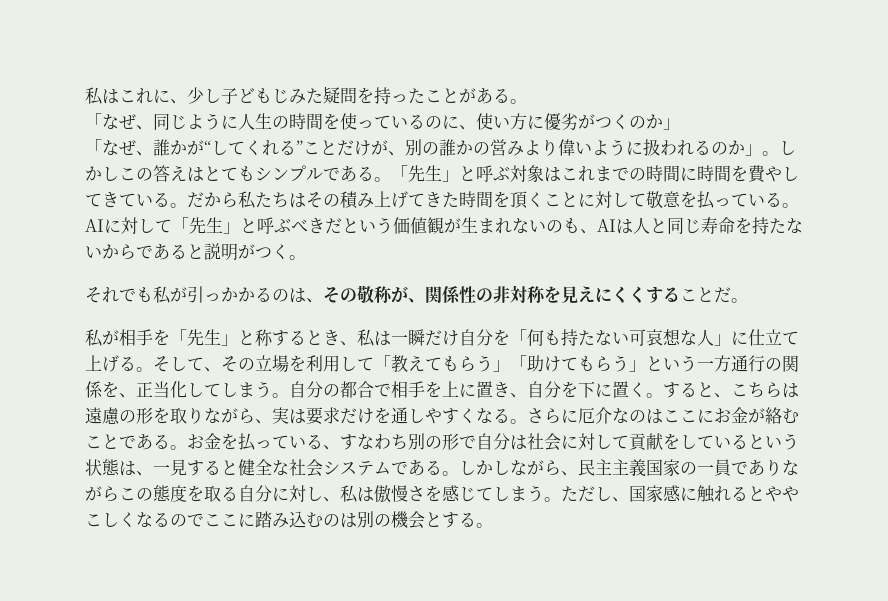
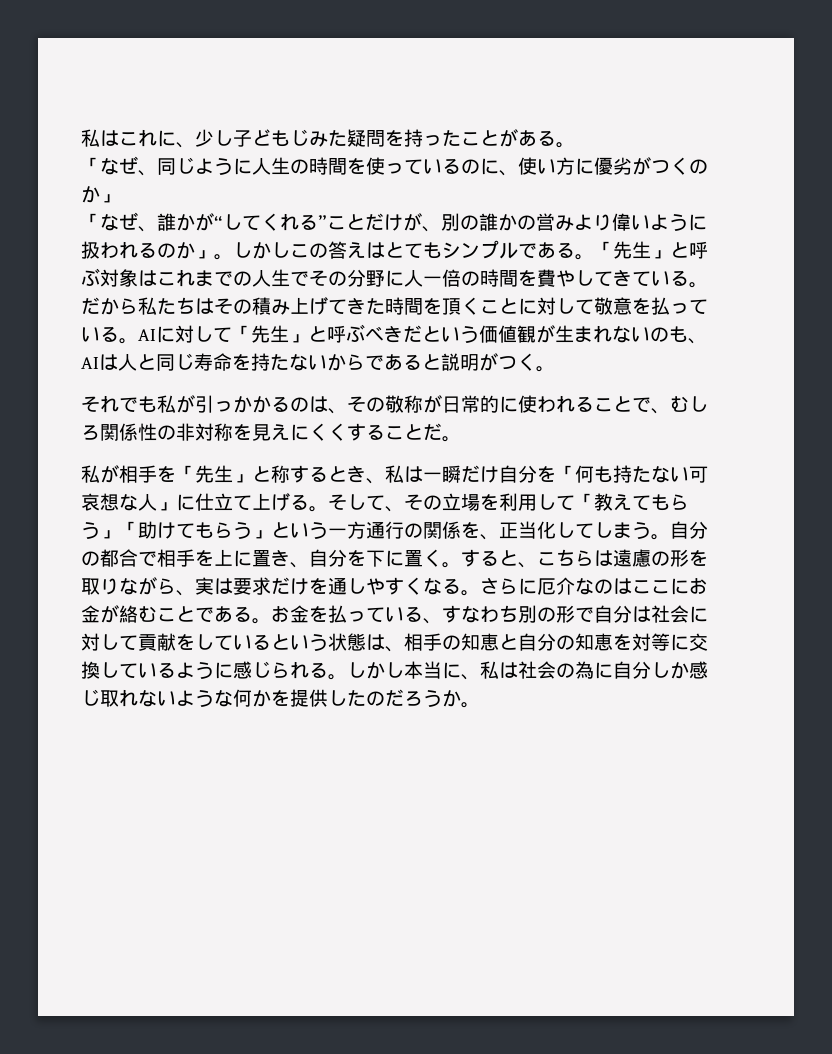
- 「先生」と呼ぶ対象はこれまでの時間に時間を費やしてきている。
+ 「先生」と呼ぶ対象はこれまでの人生でその分野に人一倍の時間を費やしてきている。
- それでも私が引っかかるのは、その敬称が、関係性の非対称を見えにくくすることだ。
+ それでも私が引っかかるのは、その敬称が日常的に使われることで、むしろ関係性の非対称を見えにくくすることだ。
- お金を払っている、すなわち別の形で自分は社会に対して貢献をしているという状態は、一見すると健全な社会システムである。しかしながら、民主主義国家の一員でありながらこの態度を取る自分に対し、私は傲慢さを感じてしまう。ただし、国家感に触れるとややこしくなるのでここに踏み込むのは別の機会とする。
+ お金を払っている、すなわち別の形で自分は社会に対して貢献をしているという状態は、相手の知恵と自分の知恵を対等に交換しているように感じられる。しかし本当に、私は社会の為に自分しか感じ取れないような何かを提供したのだろうか。

